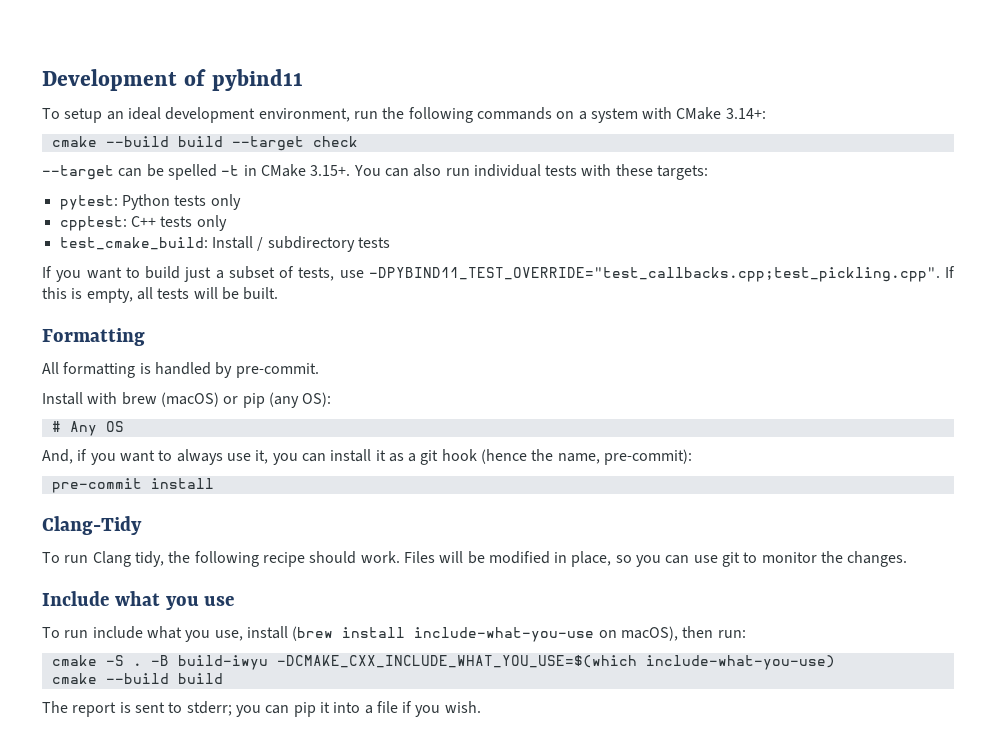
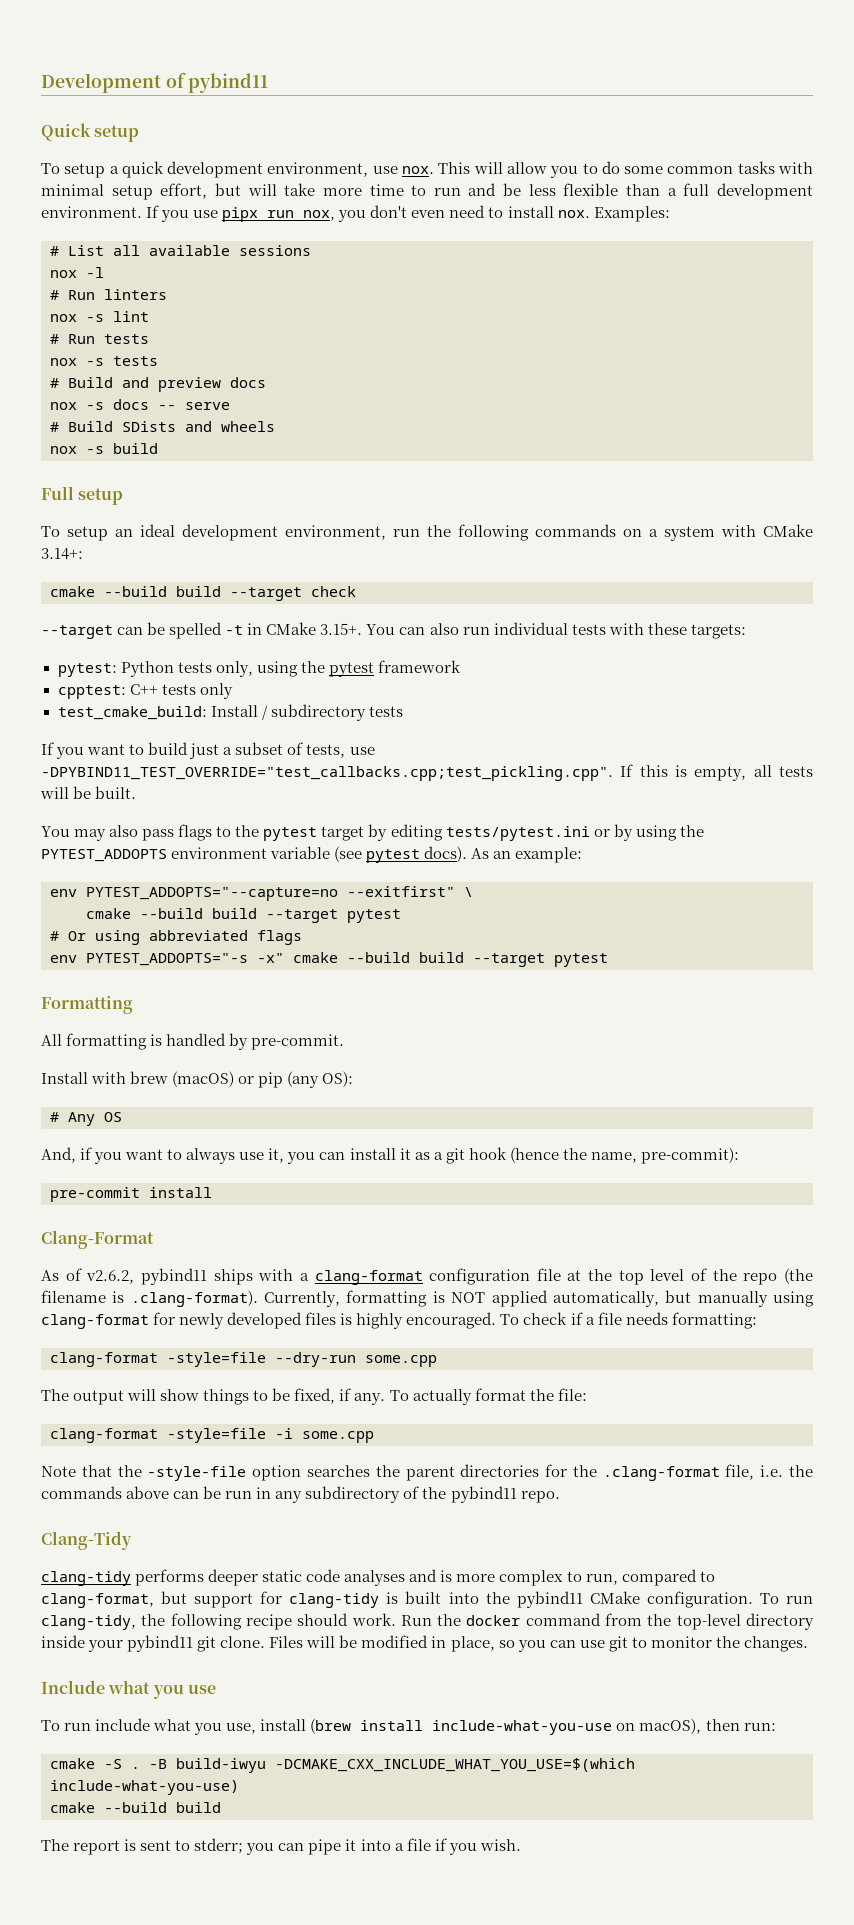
+ Quick setup
+ To setup a quick development environment, use nox. This will allow you to do some common tasks with minimal setup effort, but will take more time to run and be less flexible than a full development environment. If you use pipx run nox, you don't even need to install nox. Examples:
+ # List all available sessions
+ nox -l
+ # Run linters
+ nox -s lint
+ # Run tests
+ nox -s tests
+ # Build and preview docs
+ nox -s docs -- serve
+ # Build SDists and wheels
+ nox -s build
+ Full setup
- pytest: Python tests only
+ pytest: Python tests only, using the pytest framework
+ You may also pass flags to the pytest target by editing tests/pytest.ini or by using the PYTEST_ADDOPTS environment variable (see pytest docs). As an example:
+ env PYTEST_ADDOPTS="--capture=no --exitfirst" \
+ cmake --build build --target pytest
+ # Or using abbreviated flags
+ env PYTEST_ADDOPTS="-s -x" cmake --build build --target pytest
+ Clang-Format
+ As of v2.6.2, pybind11 ships with a clang-format configuration file at the top level of the repo (the filename is .clang-format). Currently, formatting is NOT applied automatically, but manually using clang-format for newly developed files is highly encouraged. To check if a file needs formatting:
+ clang-format -style=file --dry-run some.cpp
+ The output will show things to be fixed, if any. To actually format the file:
+ clang-format -style=file -i some.cpp
+ Note that the -style-file option searches the parent directories for the .clang-format file, i.e. the commands above can be run in any subdirectory of the pybind11 repo.
  Clang-Tidy
- To run Clang tidy, the following recipe should work.
+ clang-tidy performs deeper static code analyses and is more complex to run, compared to clang-format, but support for clang-tidy is built into the pybind11 CMake configuration. To run clang-tidy, the following recipe should work.
+ Run the docker command from the top-level directory inside your pybind11 git clone.
- The report is sent to stderr; you can pip it into a file if you wish.
+ The report is sent to stderr; you can pipe it into a file if you wish.

